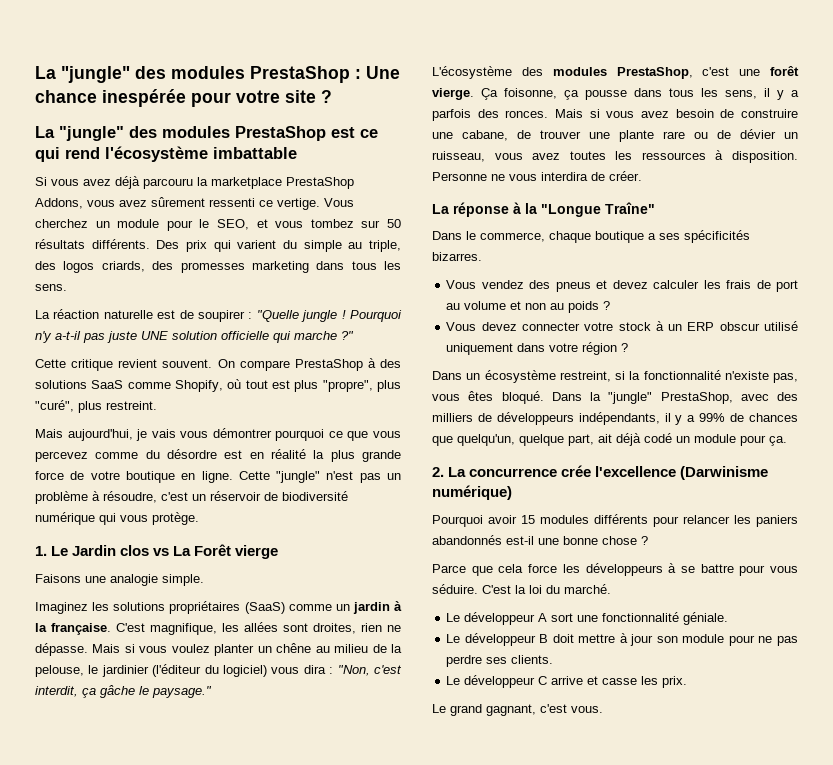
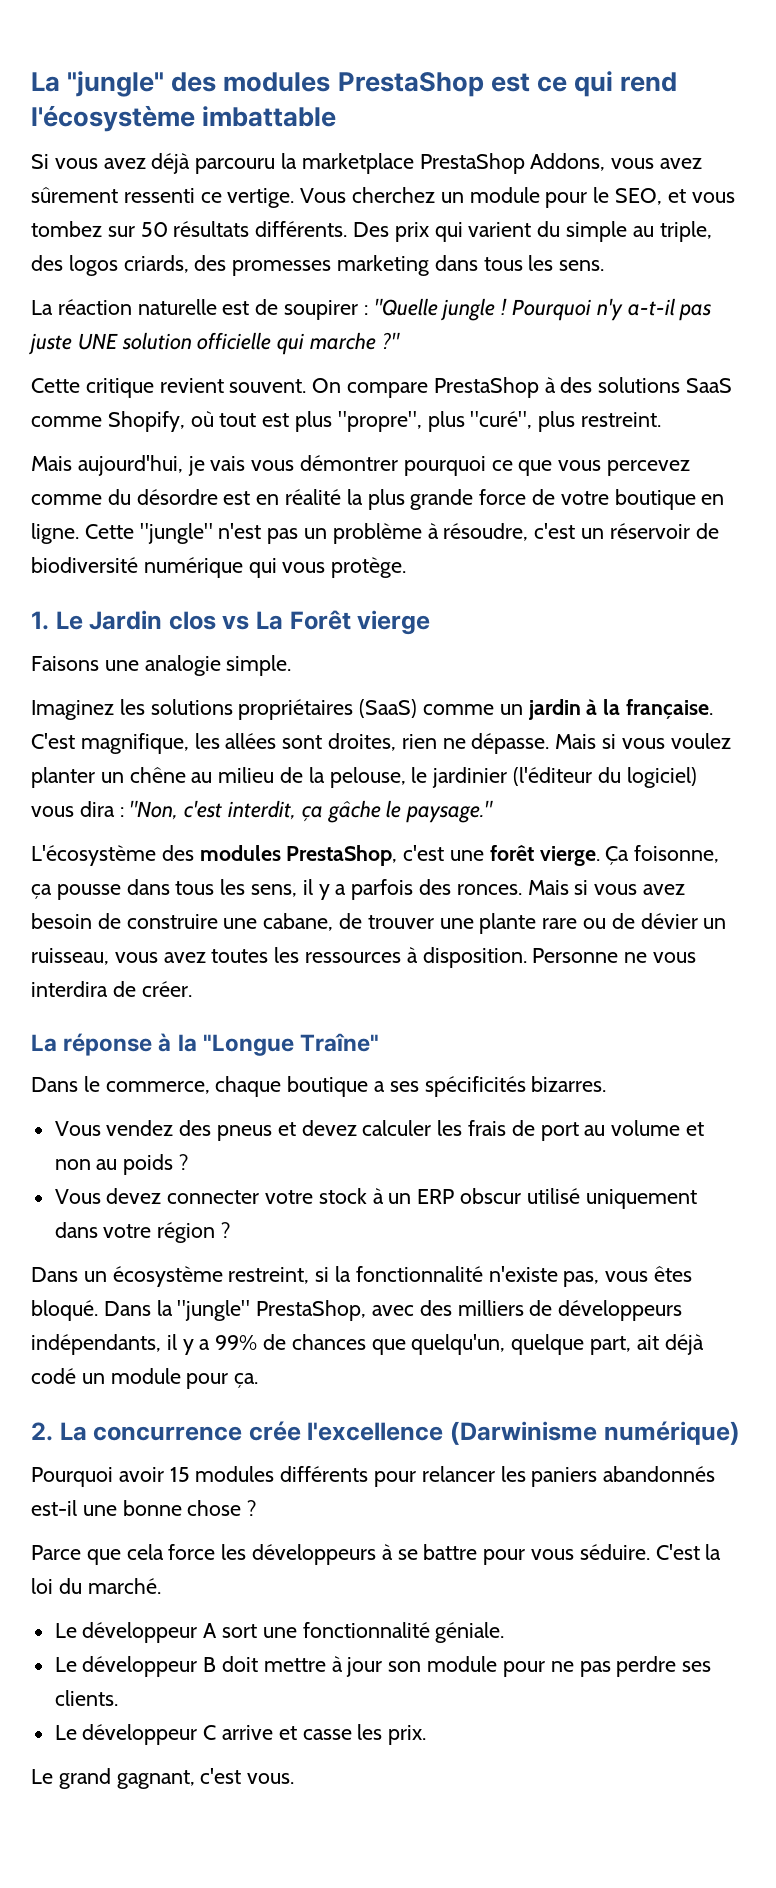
- La "jungle" des modules PrestaShop : Une chance inespérée pour votre site ?

